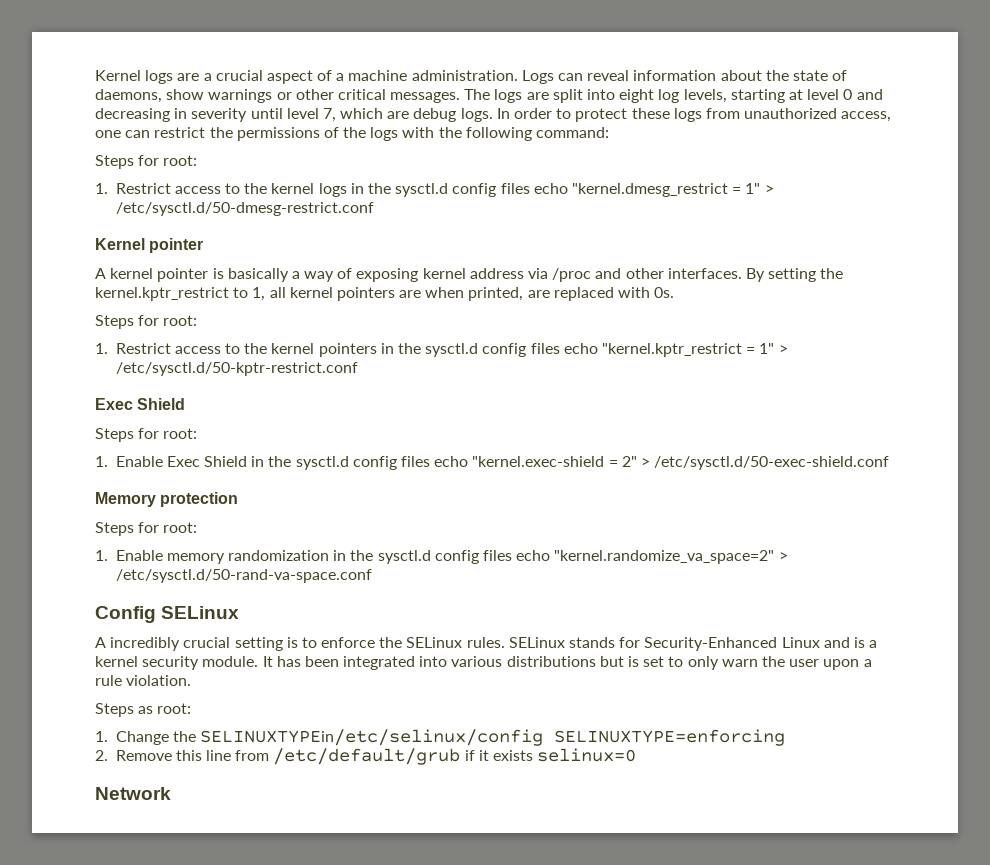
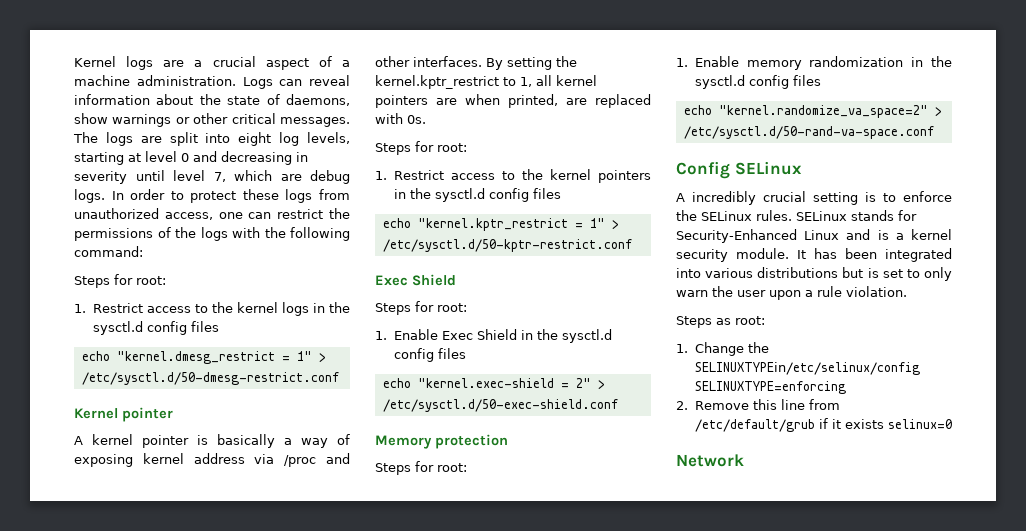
- 1. Restrict access to the kernel logs in the sysctl.d config files echo "kernel.dmesg_restrict = 1" > /etc/sysctl.d/50-dmesg-restrict.conf
+ 1. Restrict access to the kernel logs in the sysctl.d config files
+ echo "kernel.dmesg_restrict = 1" > /etc/sysctl.d/50-dmesg-restrict.conf
- 1. Restrict access to the kernel pointers in the sysctl.d config files echo "kernel.kptr_restrict = 1" > /etc/sysctl.d/50-kptr-restrict.conf
+ 1. Restrict access to the kernel pointers in the sysctl.d config files
+ echo "kernel.kptr_restrict = 1" > /etc/sysctl.d/50-kptr-restrict.conf
- 1. Enable Exec Shield in the sysctl.d config files echo "kernel.exec-shield = 2" > /etc/sysctl.d/50-exec-shield.conf
+ 1. Enable Exec Shield in the sysctl.d config files
+ echo "kernel.exec-shield = 2" > /etc/sysctl.d/50-exec-shield.conf
- 1. Enable memory randomization in the sysctl.d config files echo "kernel.randomize_va_space=2" > /etc/sysctl.d/50-rand-va-space.conf
+ 1. Enable memory randomization in the sysctl.d config files
+ echo "kernel.randomize_va_space=2" > /etc/sysctl.d/50-rand-va-space.conf

